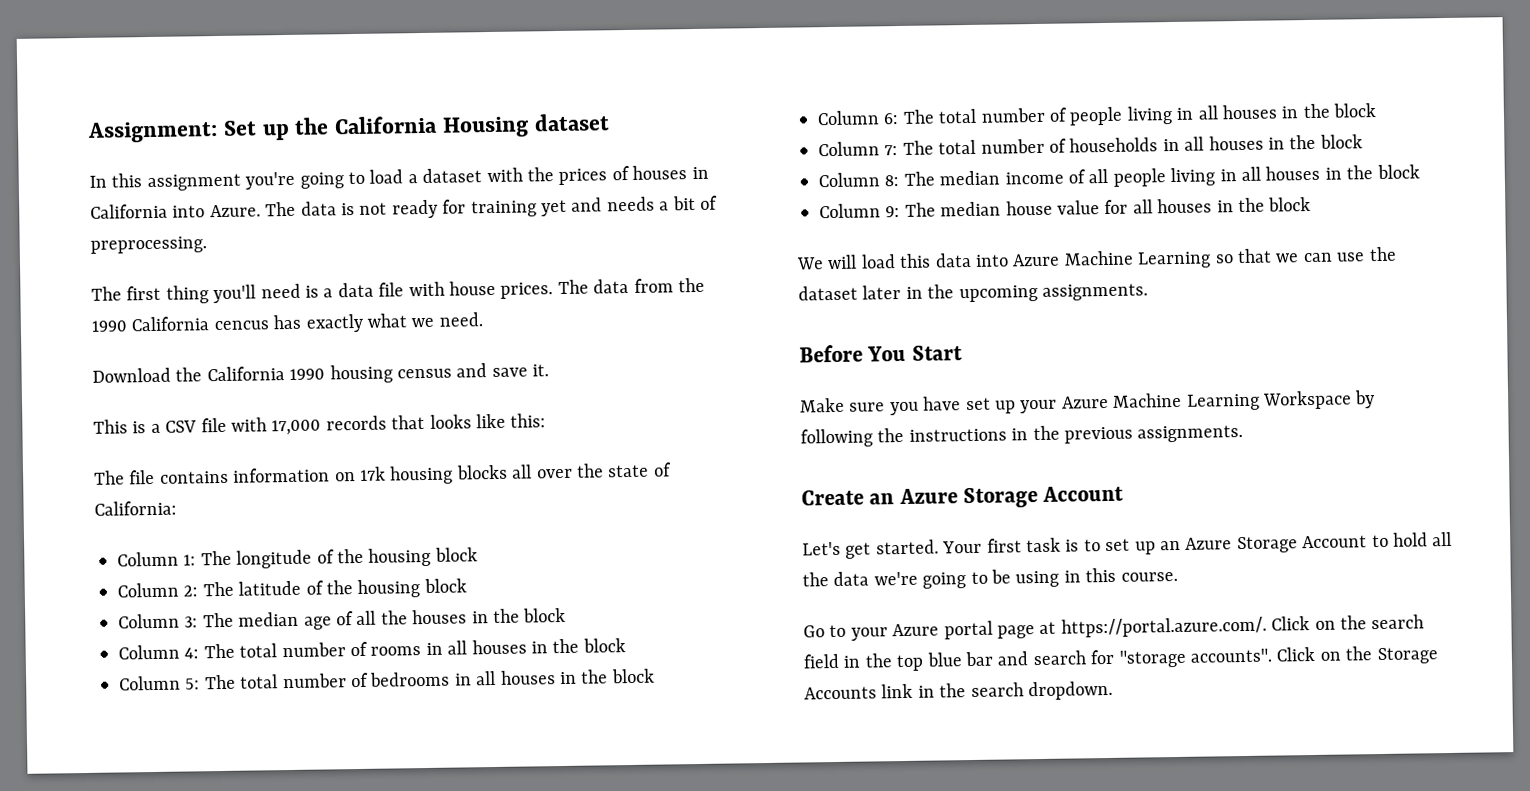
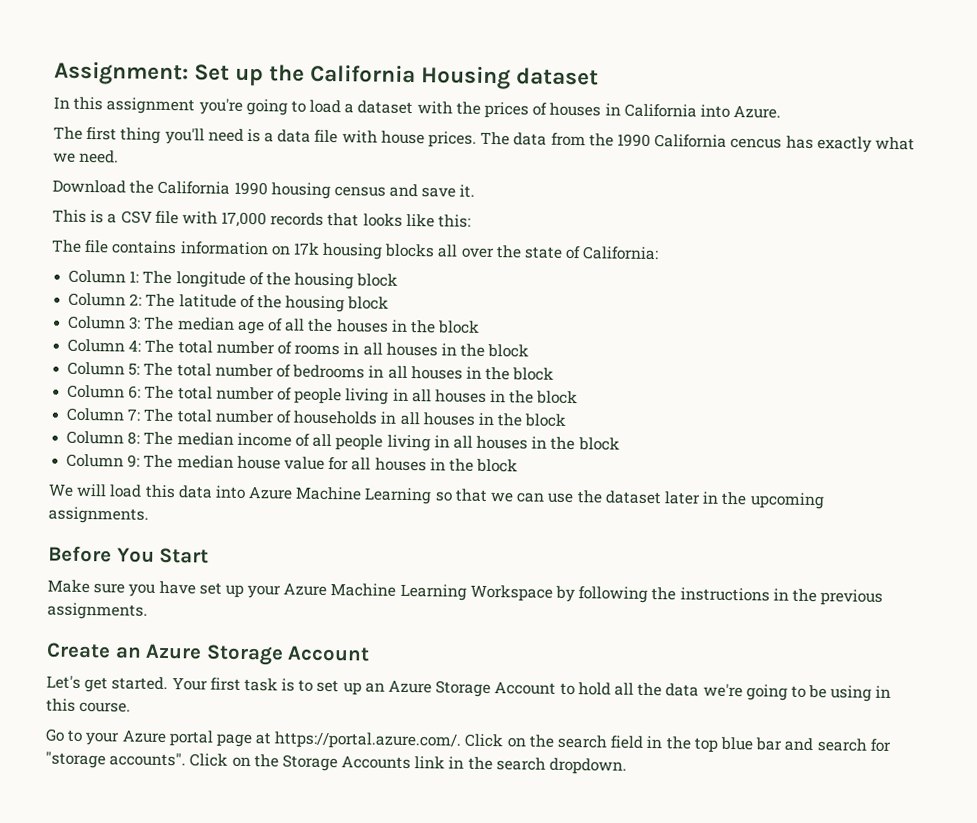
- The data is not ready for training yet and needs a bit of preprocessing.

